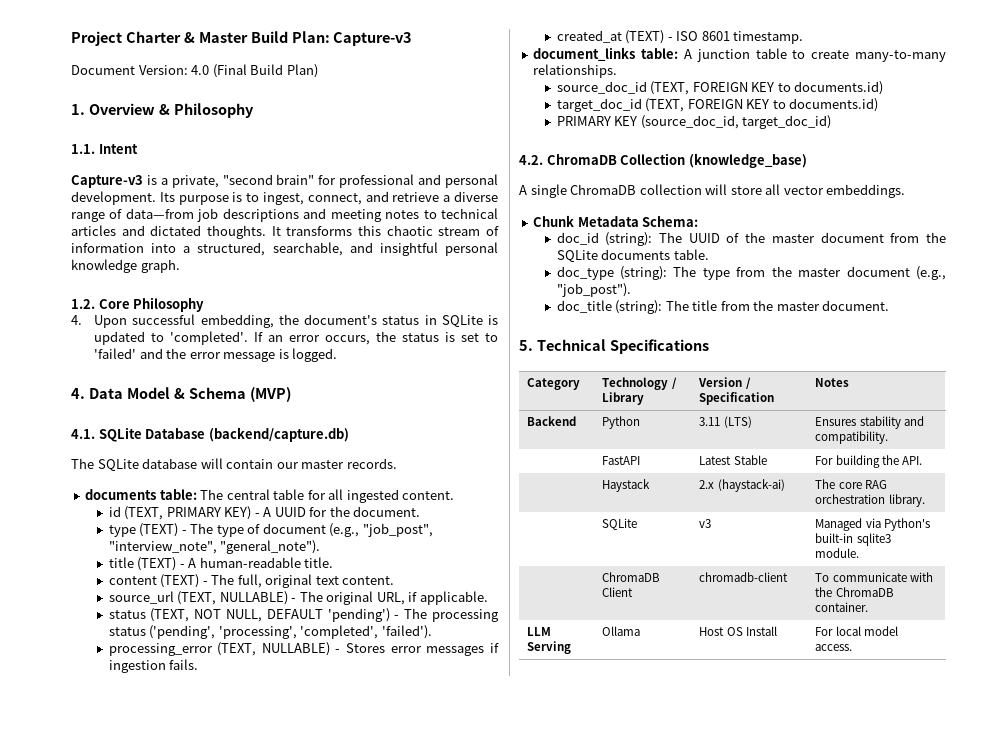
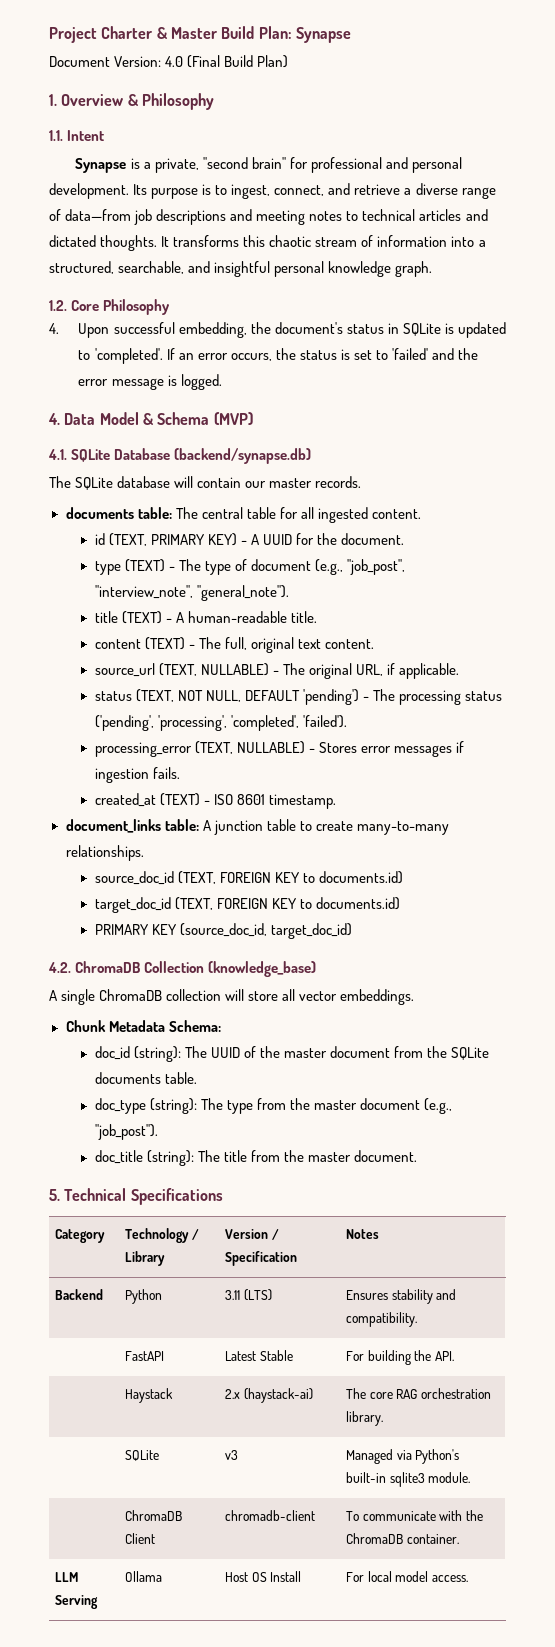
- Project Charter & Master Build Plan: Capture-v3
+ Project Charter & Master Build Plan: Synapse
- Capture-v3 is a private, "second brain" for professional and personal development.
+ Synapse is a private, "second brain" for professional and personal development.
- 4.1. SQLite Database (backend/capture.db)
+ 4.1. SQLite Database (backend/synapse.db)

